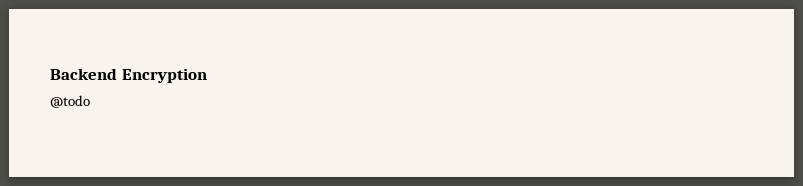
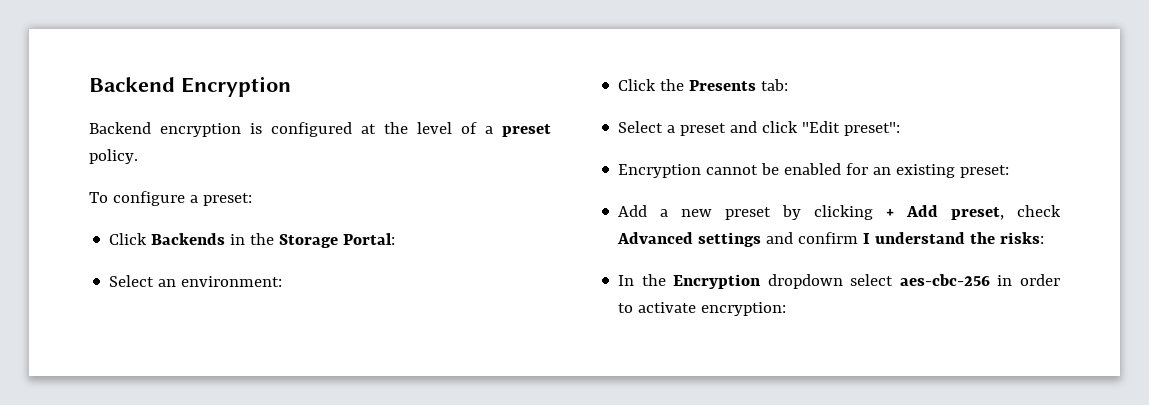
- @todo
+ Backend encryption is configured at the level of a preset policy.
+ To configure a preset:
+ Click Backends in the Storage Portal:
+ Select an environment:
+ Click the Presents tab:
+ Select a preset and click "Edit preset":
+ Encryption cannot be enabled for an existing preset:
+ Add a new preset by clicking + Add preset, check Advanced settings and confirm I understand the risks:
+ In the Encryption dropdown select aes-cbc-256 in order to activate encryption:

